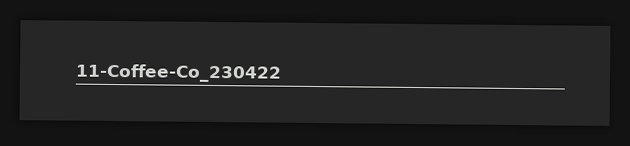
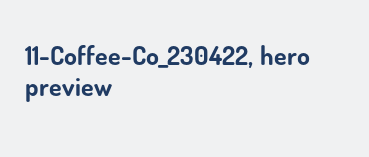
- 11-Coffee-Co_230422
+ 11-Coffee-Co_230422, hero preview

